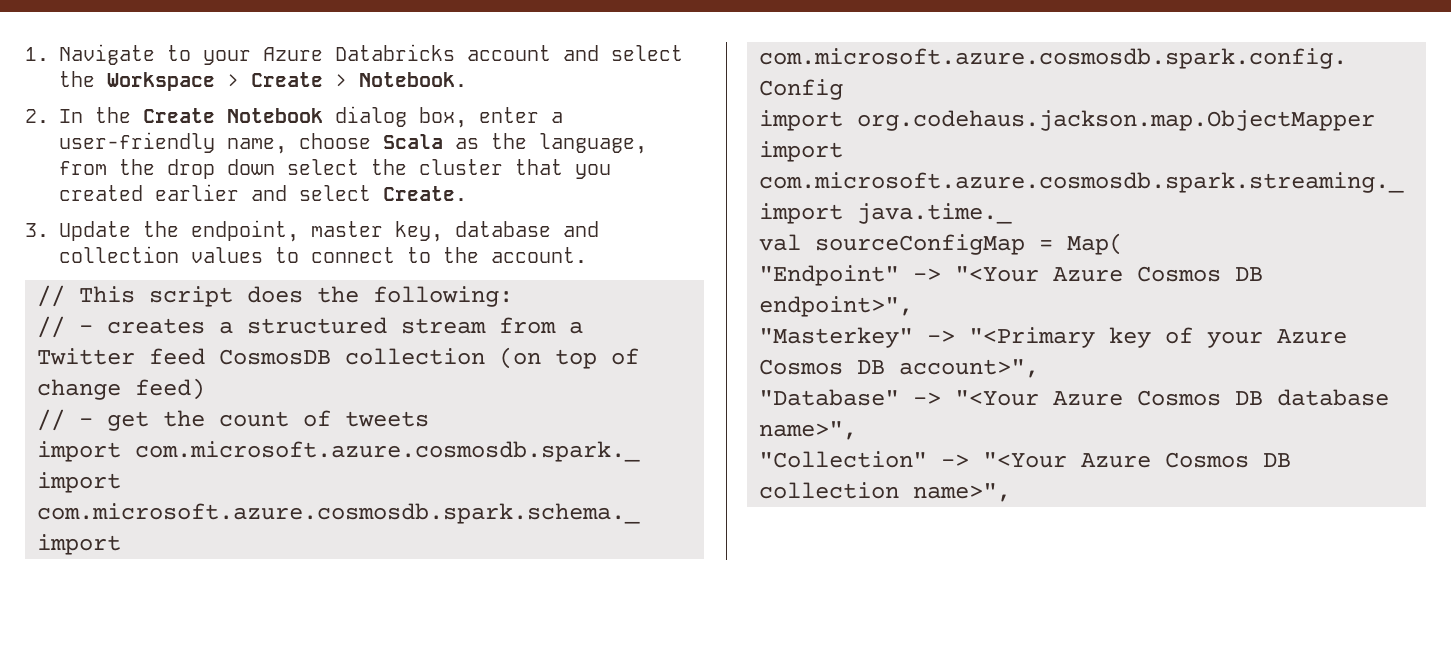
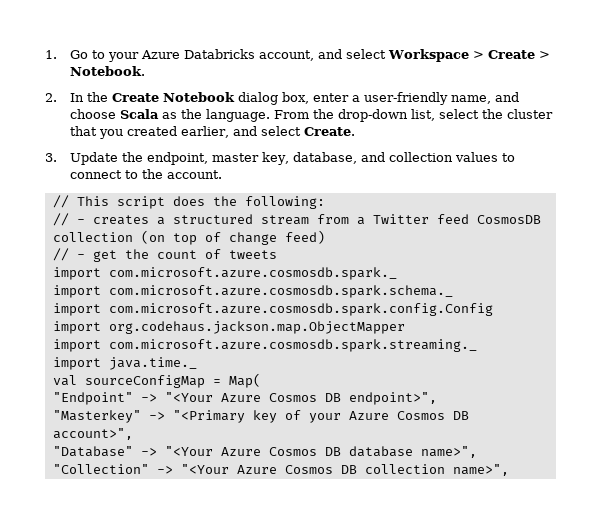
- 1. Navigate to your Azure Databricks account and select the Workspace > Create > Notebook.
+ 1. Go to your Azure Databricks account, and select Workspace > Create > Notebook.
- 2. In the Create Notebook dialog box, enter a user-friendly name, choose Scala as the language, from the drop down select the cluster that you created earlier and select Create.
+ 2. In the Create Notebook dialog box, enter a user-friendly name, and choose Scala as the language. From the drop-down list, select the cluster that you created earlier, and select Create.
- 3. Update the endpoint, master key, database and collection values to connect to the account.
+ 3. Update the endpoint, master key, database, and collection values to connect to the account.

